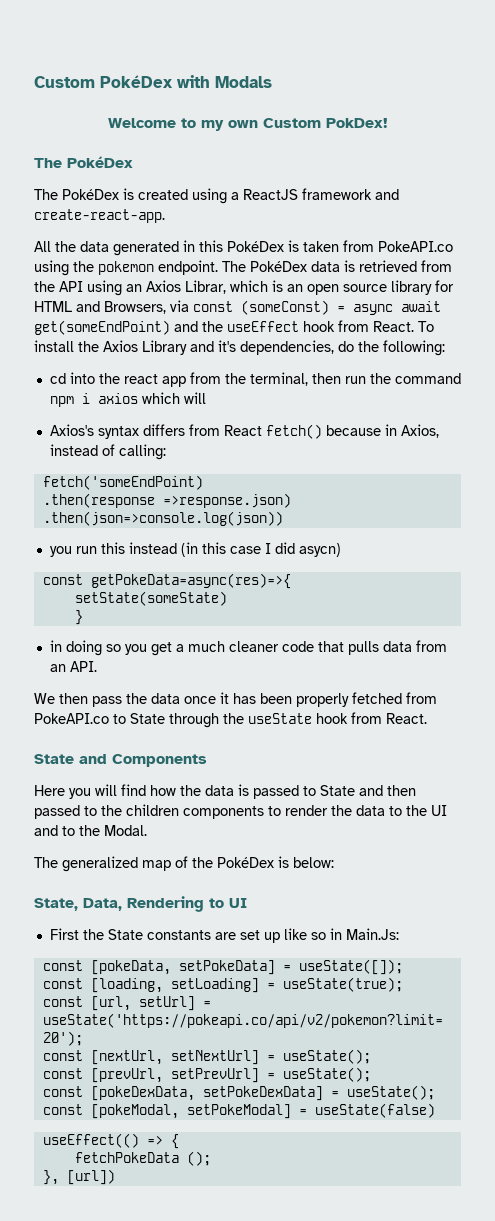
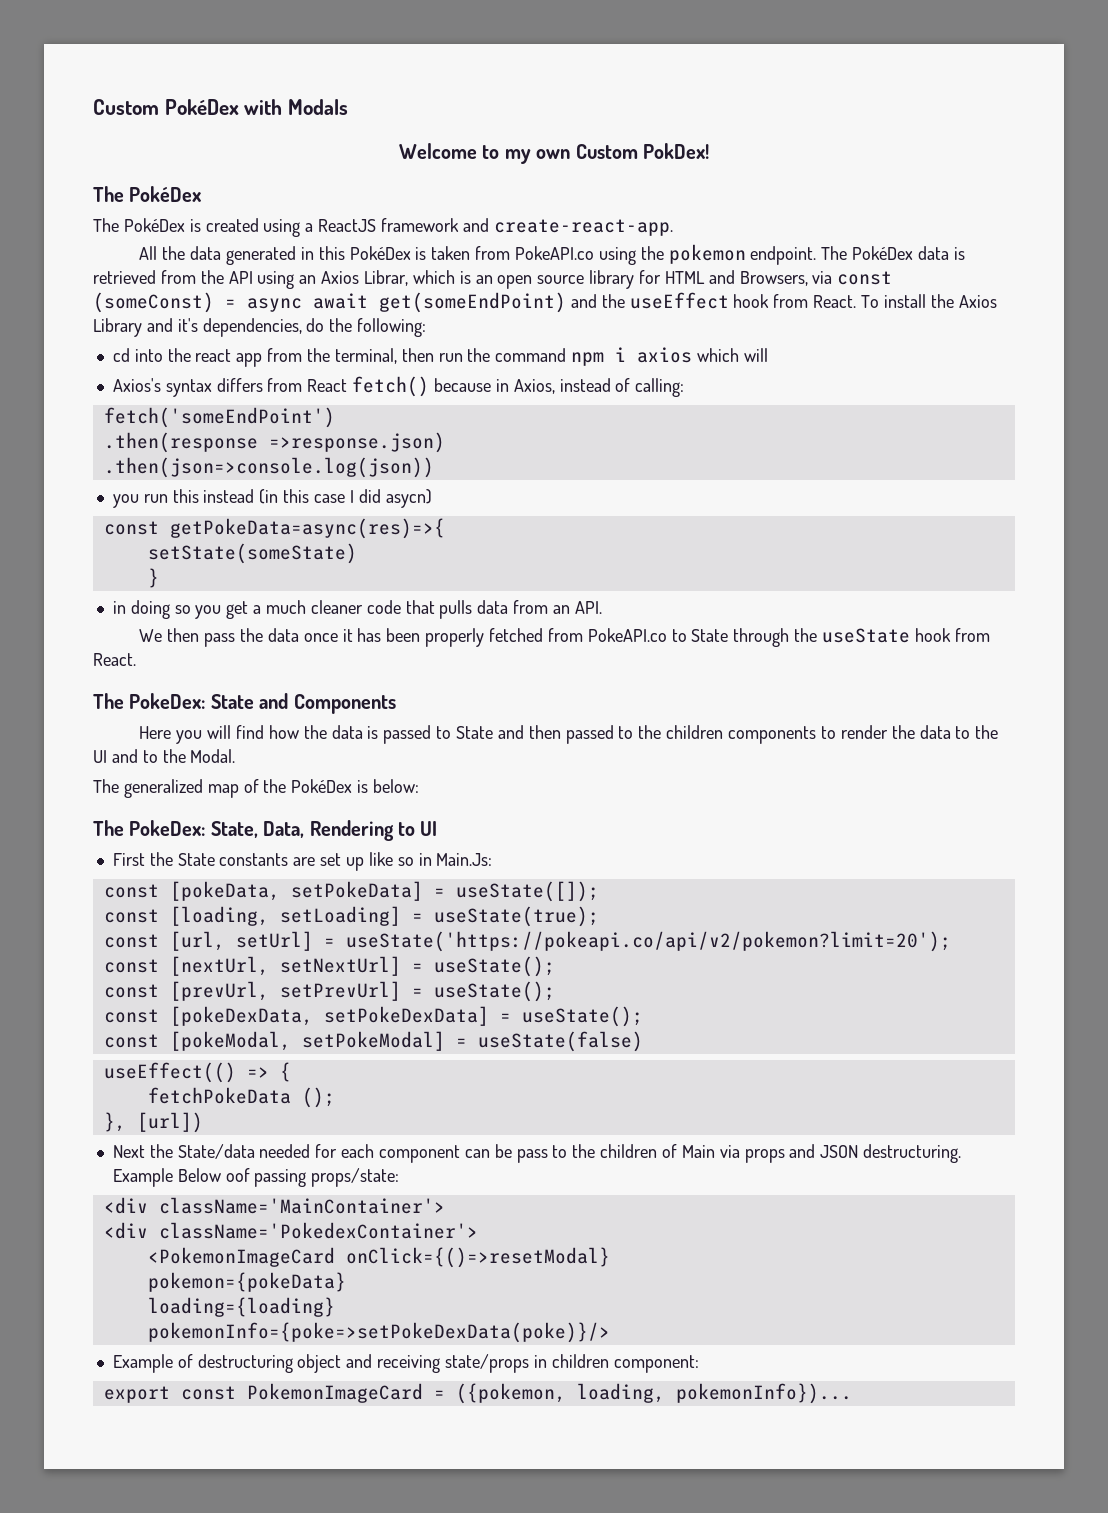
- fetch('someEndPoint)
+ fetch('someEndPoint')
- State and Components
+ The PokeDex: State and Components
- State, Data, Rendering to UI
+ The PokeDex: State, Data, Rendering to UI
+ Next the State/data needed for each component can be pass to the children of Main via props and JSON destructuring. Example Below oof passing props/state:
+ <div className='MainContainer'>
+ <div className='PokedexContainer'>
+ <PokemonImageCard onClick={()=>resetModal}
+ pokemon={pokeData}
+ loading={loading}
+ pokemonInfo={poke=>setPokeDexData(poke)}/>
+ Example of destructuring object and receiving state/props in children component:
+ export const PokemonImageCard = ({pokemon, loading, pokemonInfo})...

